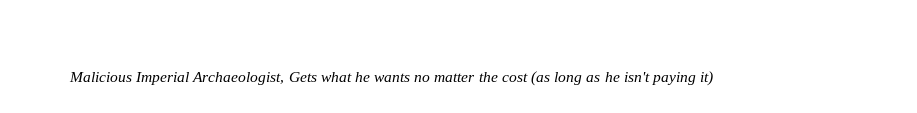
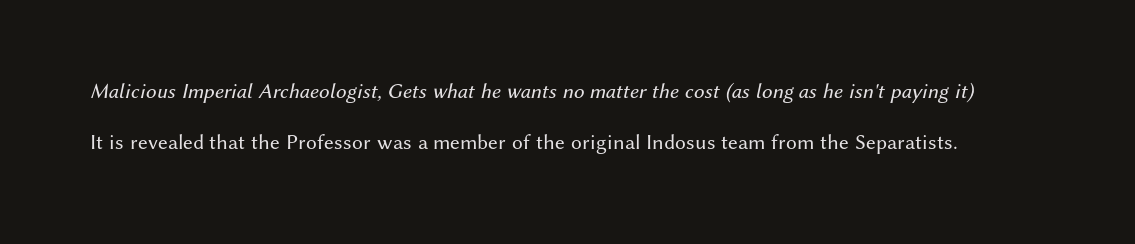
+ It is revealed that the Professor was a member of the original Indosus team from the Separatists.

